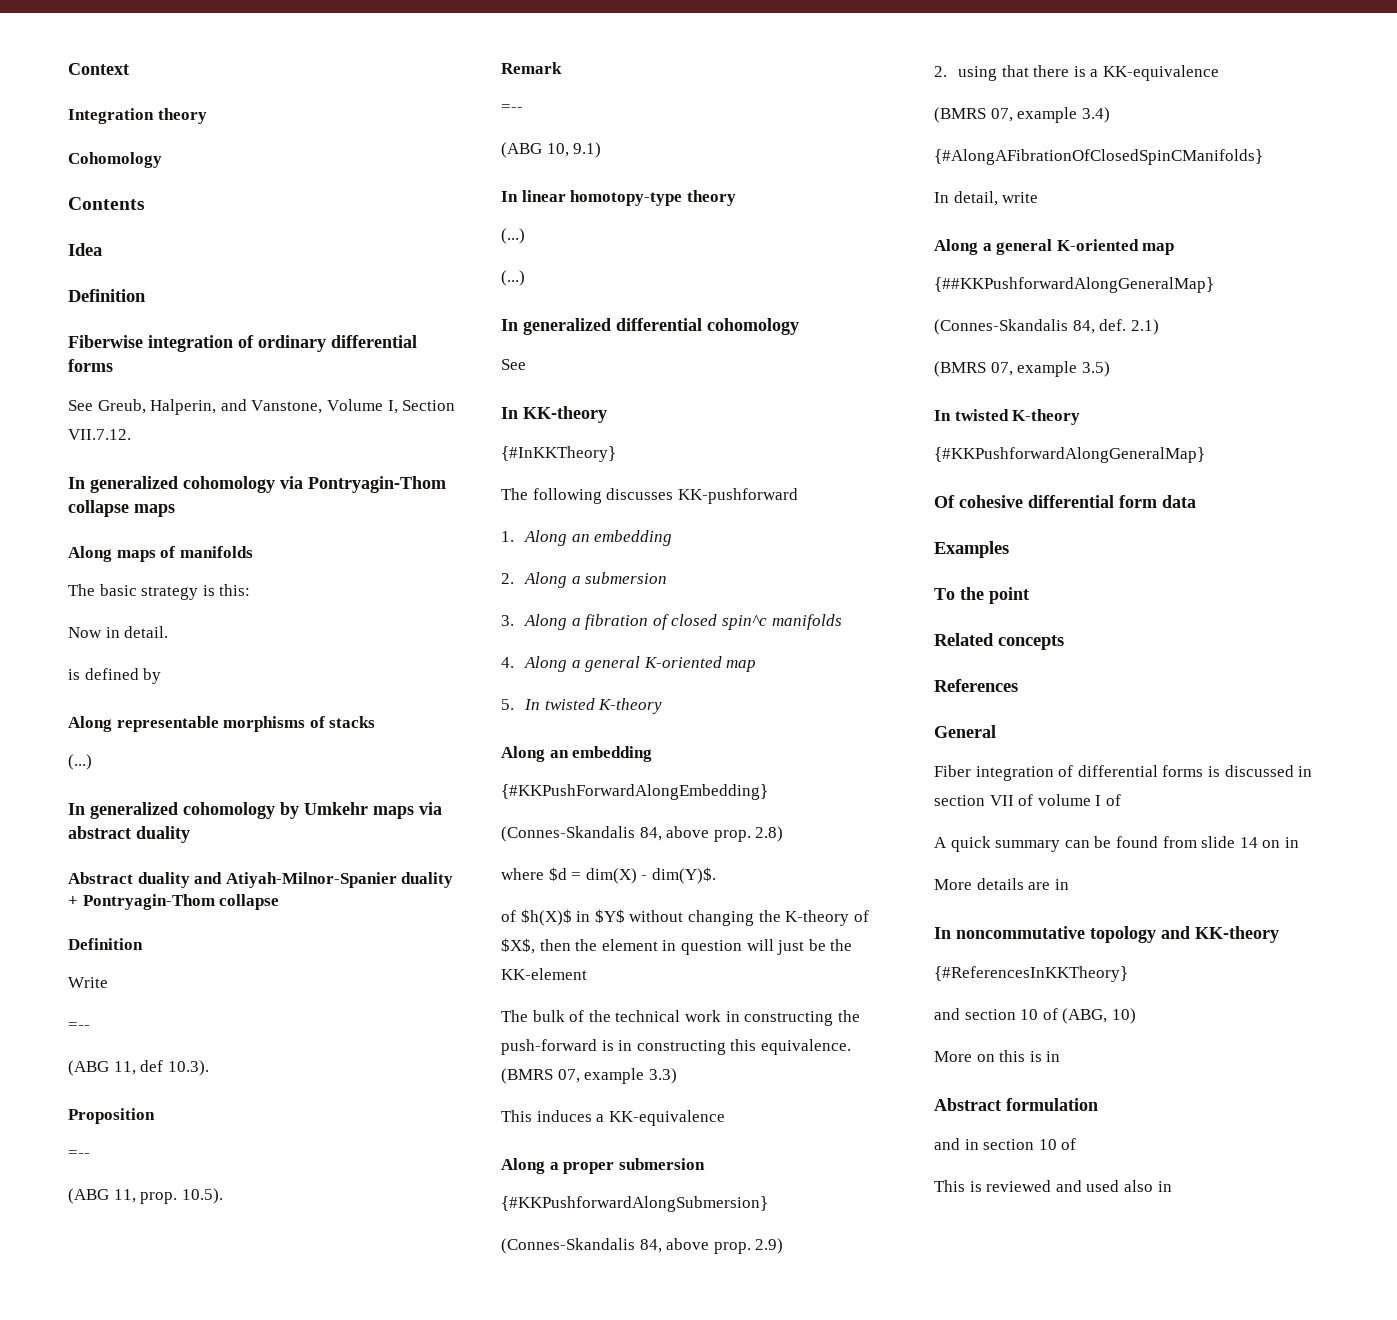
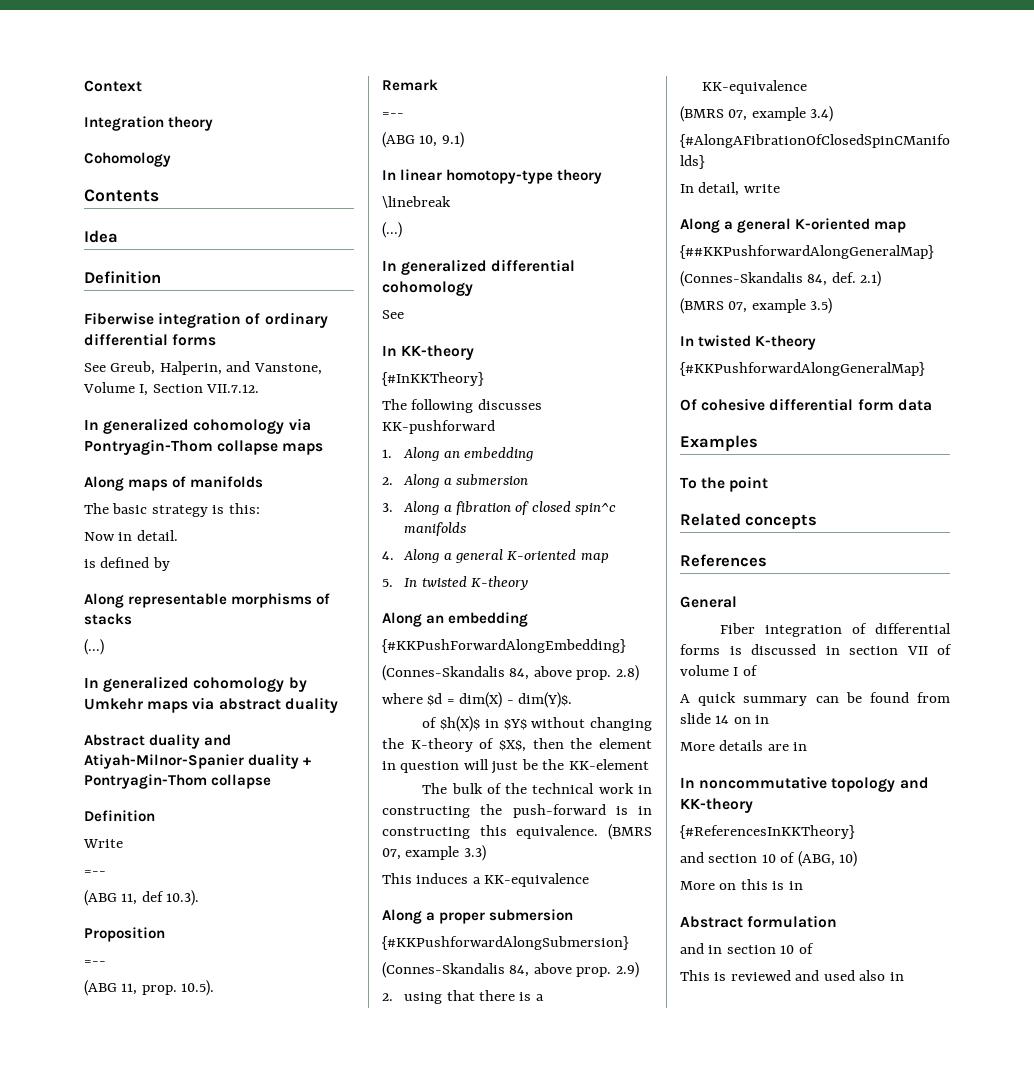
  In linear homotopy-type theory
- (...)
+ \linebreak

